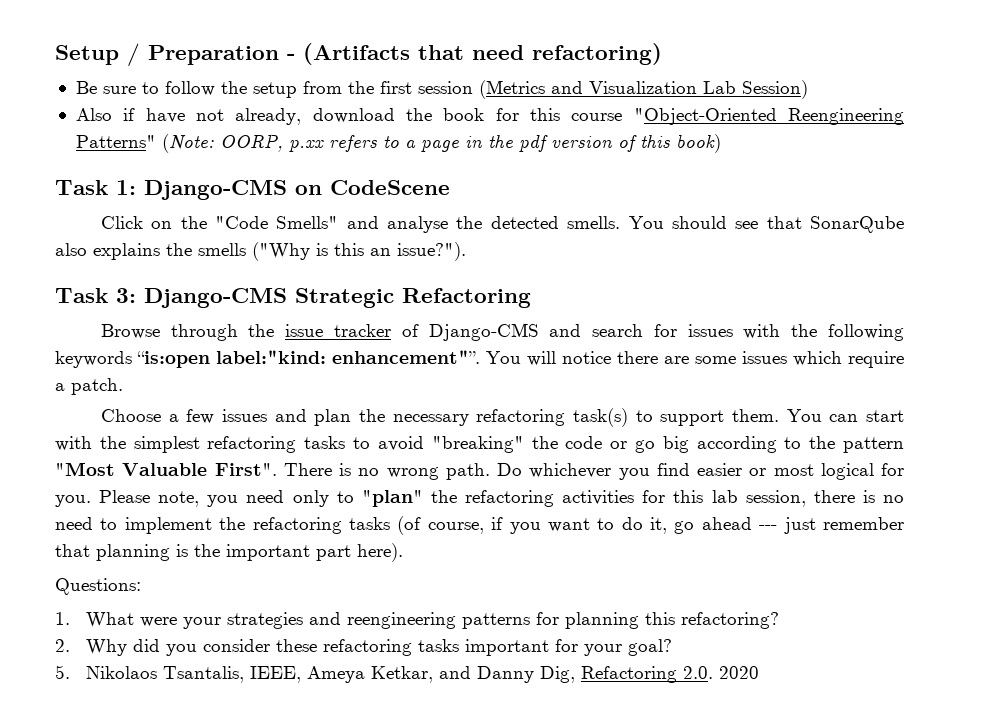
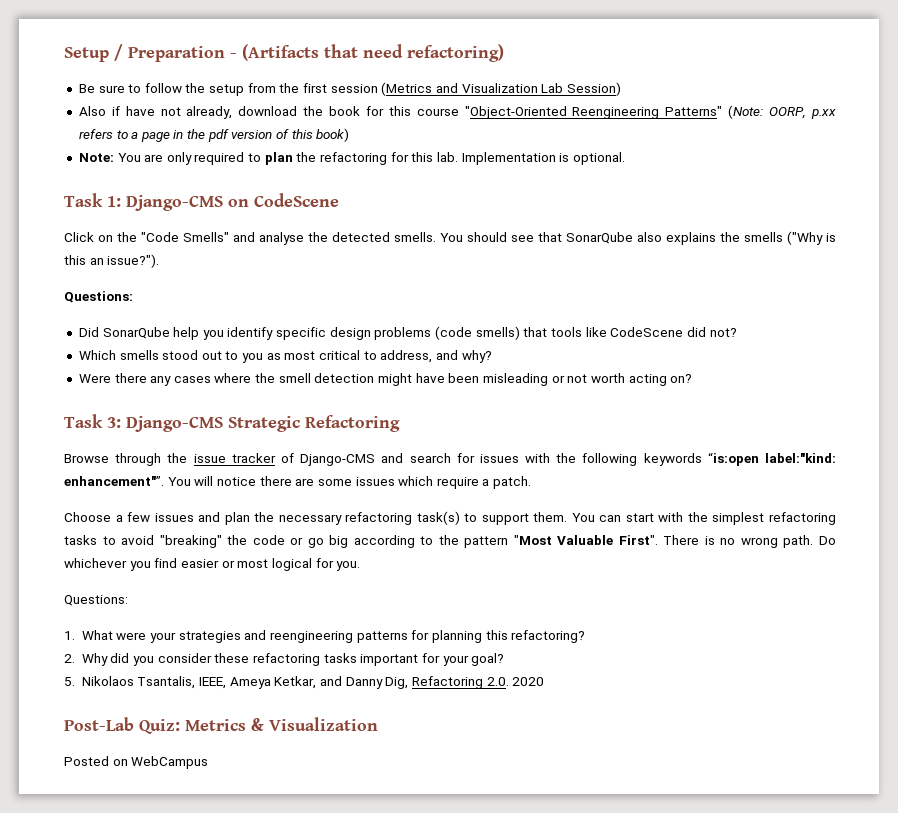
+ Note: You are only required to plan the refactoring for this lab. Implementation is optional.
  You should see that SonarQube also explains the smells ("Why is this an issue?").
+ Questions:
+ Did SonarQube help you identify specific design problems (code smells) that tools like CodeScene did not?
+ Which smells stood out to you as most critical to address, and why?
+ Were there any cases where the smell detection might have been misleading or not worth acting on?
- Please note, you need only to "plan" the refactoring activities for this lab session, there is no need to implement the refactoring tasks (of course, if you want to do it, go ahead --- just remember that planning is the important part here).
+ Post-Lab Quiz: Metrics & Visualization
+ Posted on WebCampus

